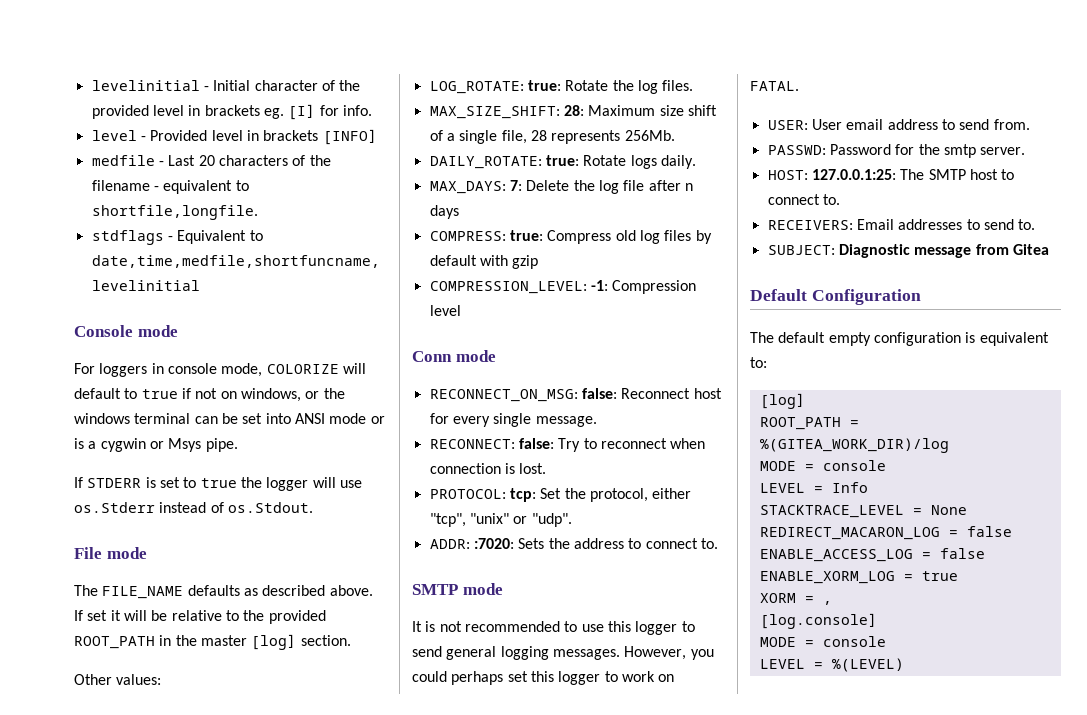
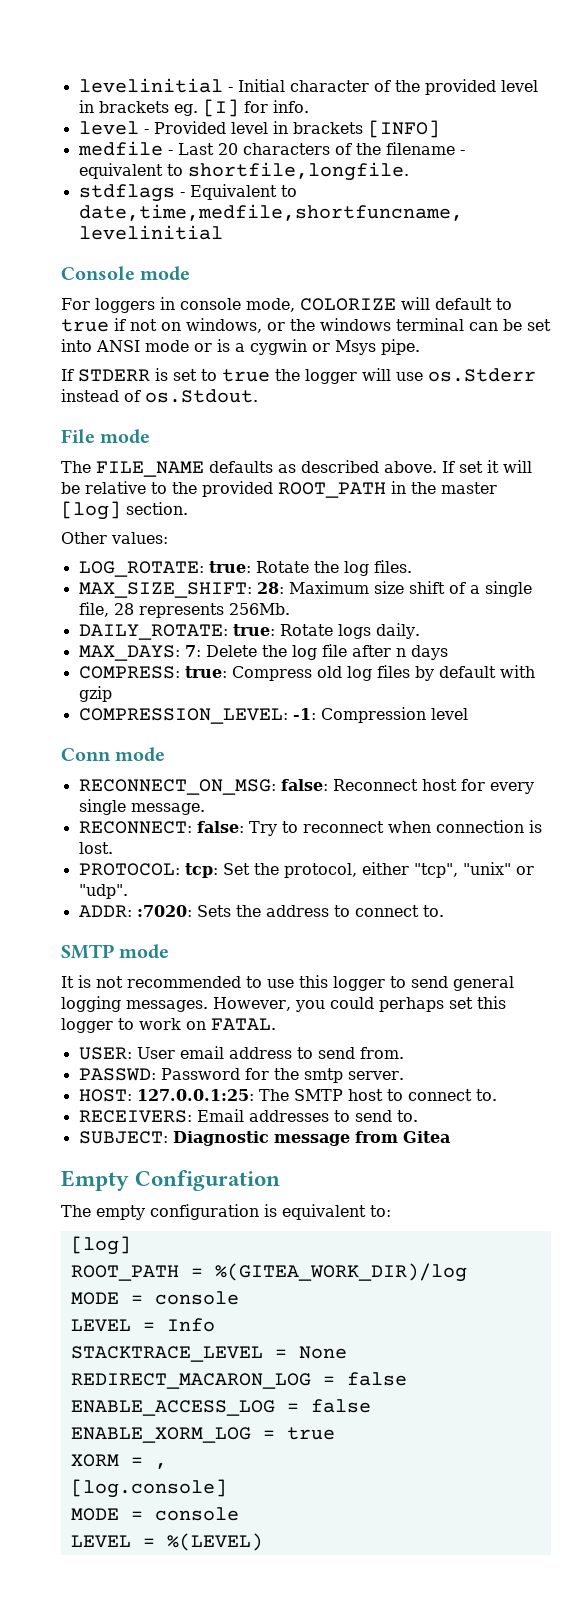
- Default Configuration
+ Empty Configuration
- The default empty configuration is equivalent to:
+ The empty configuration is equivalent to:

